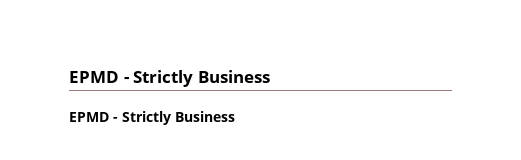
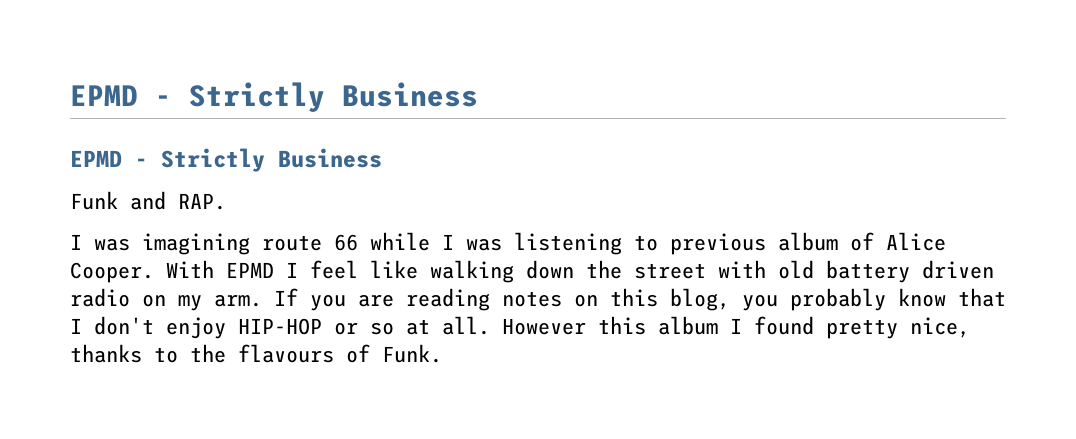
+ Funk and RAP.
+ I was imagining route 66 while I was listening to previous album of Alice Cooper. With EPMD I feel like walking down the street with old battery driven radio on my arm. If you are reading notes on this blog, you probably know that I don't enjoy HIP-HOP or so at all. However this album I found pretty nice, thanks to the flavours of Funk.

